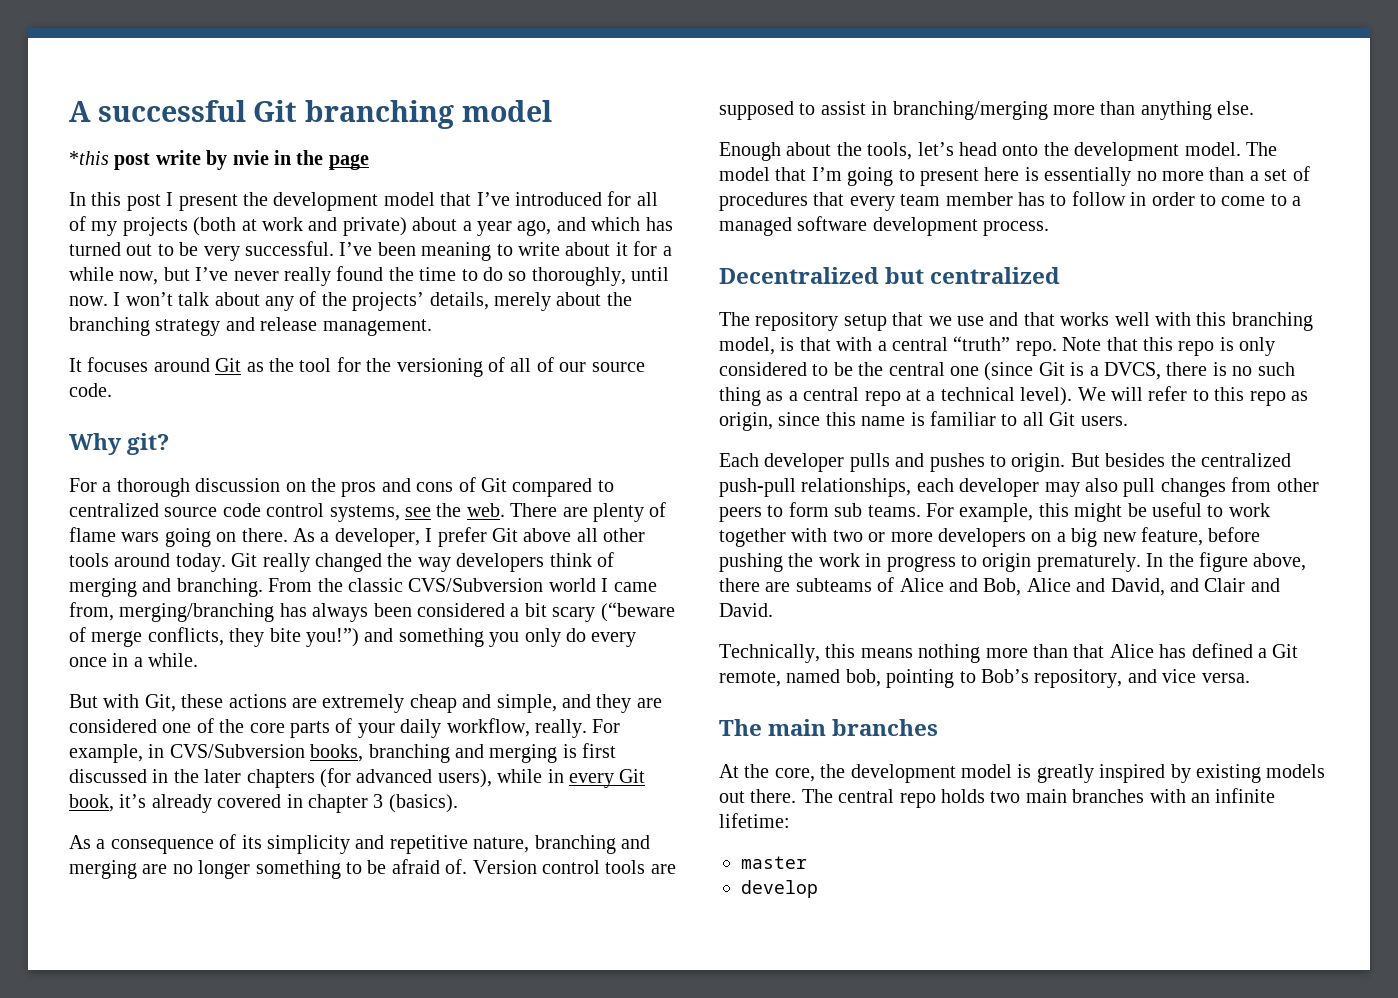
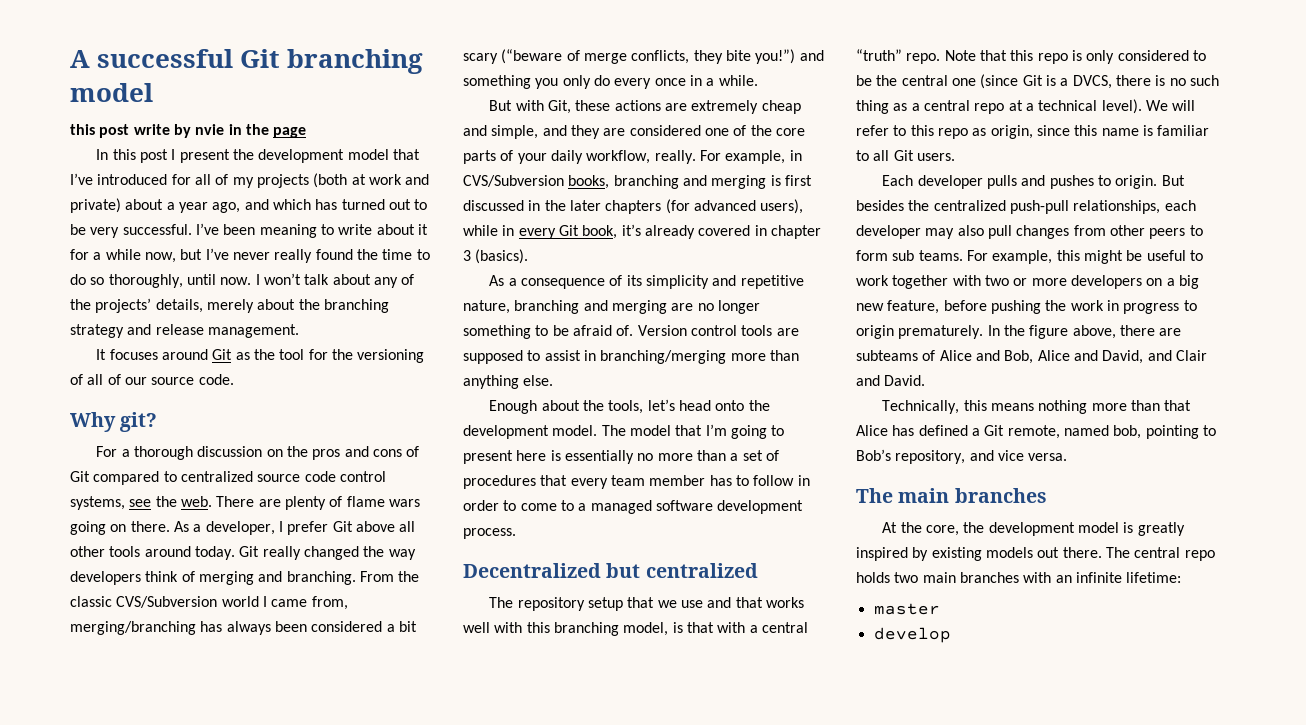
- *this post write by nvie in the page
+ this post write by nvie in the page

